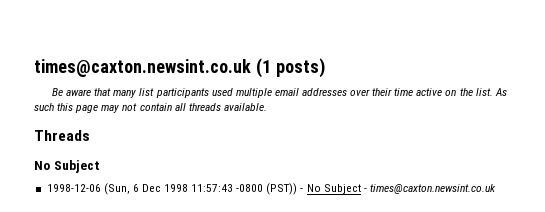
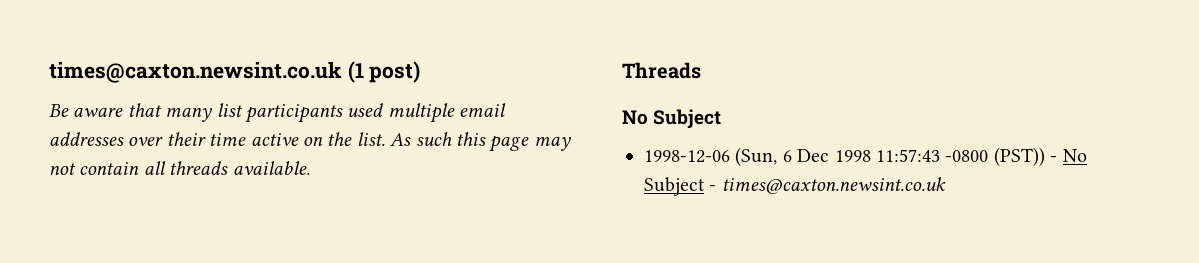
- times@caxton.newsint.co.uk (1 posts)
+ times@caxton.newsint.co.uk (1 post)

